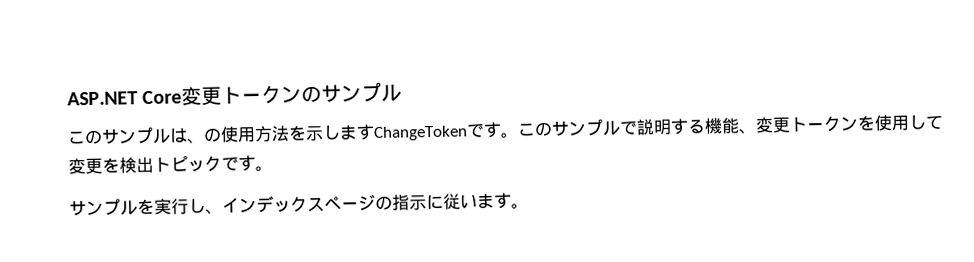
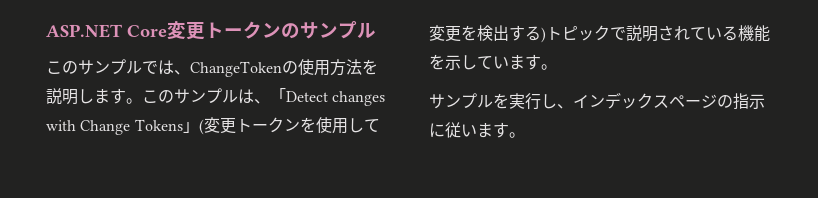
- このサンプルは、の使用方法を示しますChangeTokenです。このサンプルで説明する機能、変更トークンを使用して変更を検出トピックです。
+ このサンプルでは、ChangeTokenの使用方法を説明します。このサンプルは、「Detect changes with Change Tokens」(変更トークンを使用して変更を検出する)トピックで説明されている機能を示しています。

